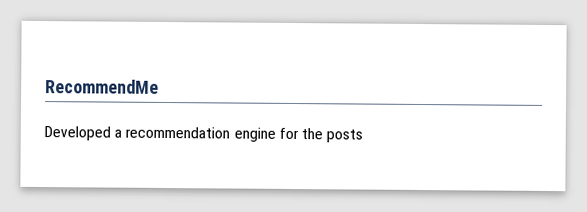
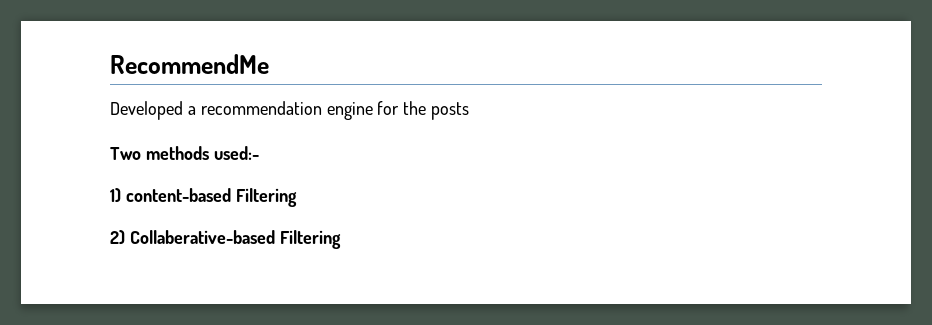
+ Two methods used:-
+ 1) content-based Filtering
+ 2) Collaberative-based Filtering

